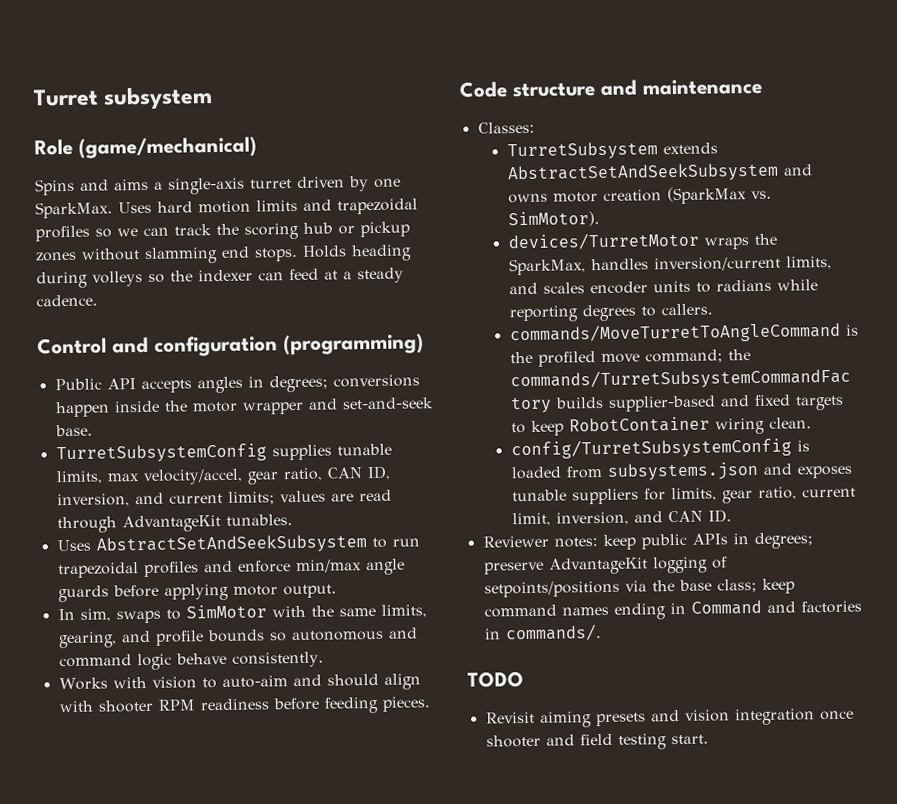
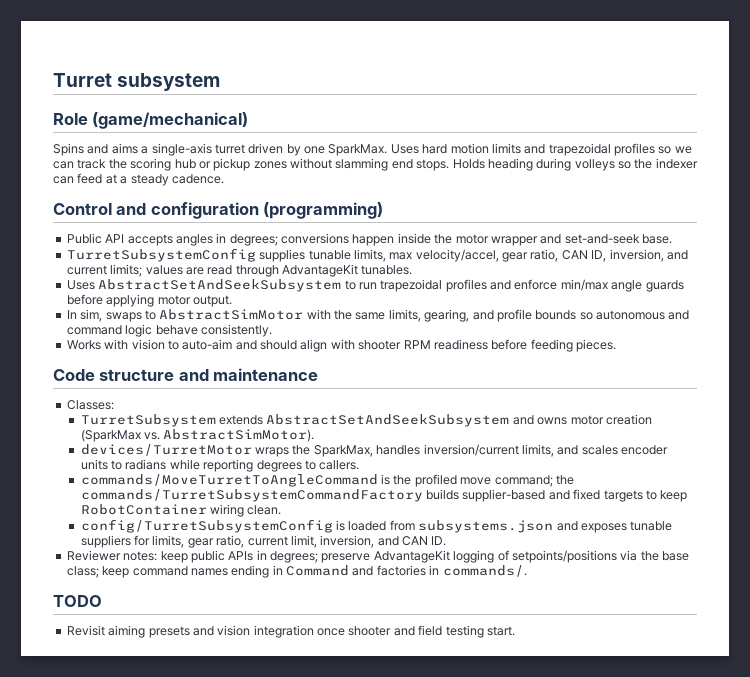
- In sim, swaps to SimMotor with the same limits, gearing, and profile bounds so autonomous and command logic behave consistently.
+ In sim, swaps to AbstractSimMotor with the same limits, gearing, and profile bounds so autonomous and command logic behave consistently.
- TurretSubsystem extends AbstractSetAndSeekSubsystem and owns motor creation (SparkMax vs. SimMotor).
+ TurretSubsystem extends AbstractSetAndSeekSubsystem and owns motor creation (SparkMax vs. AbstractSimMotor).

